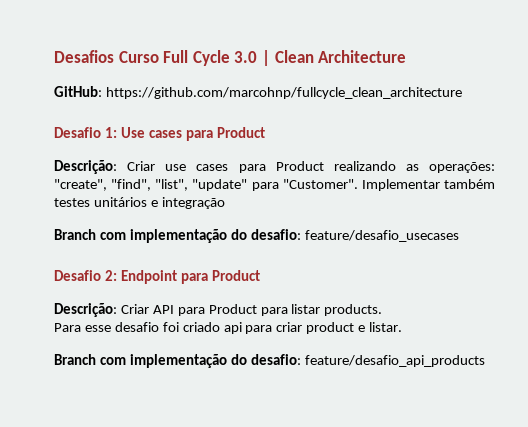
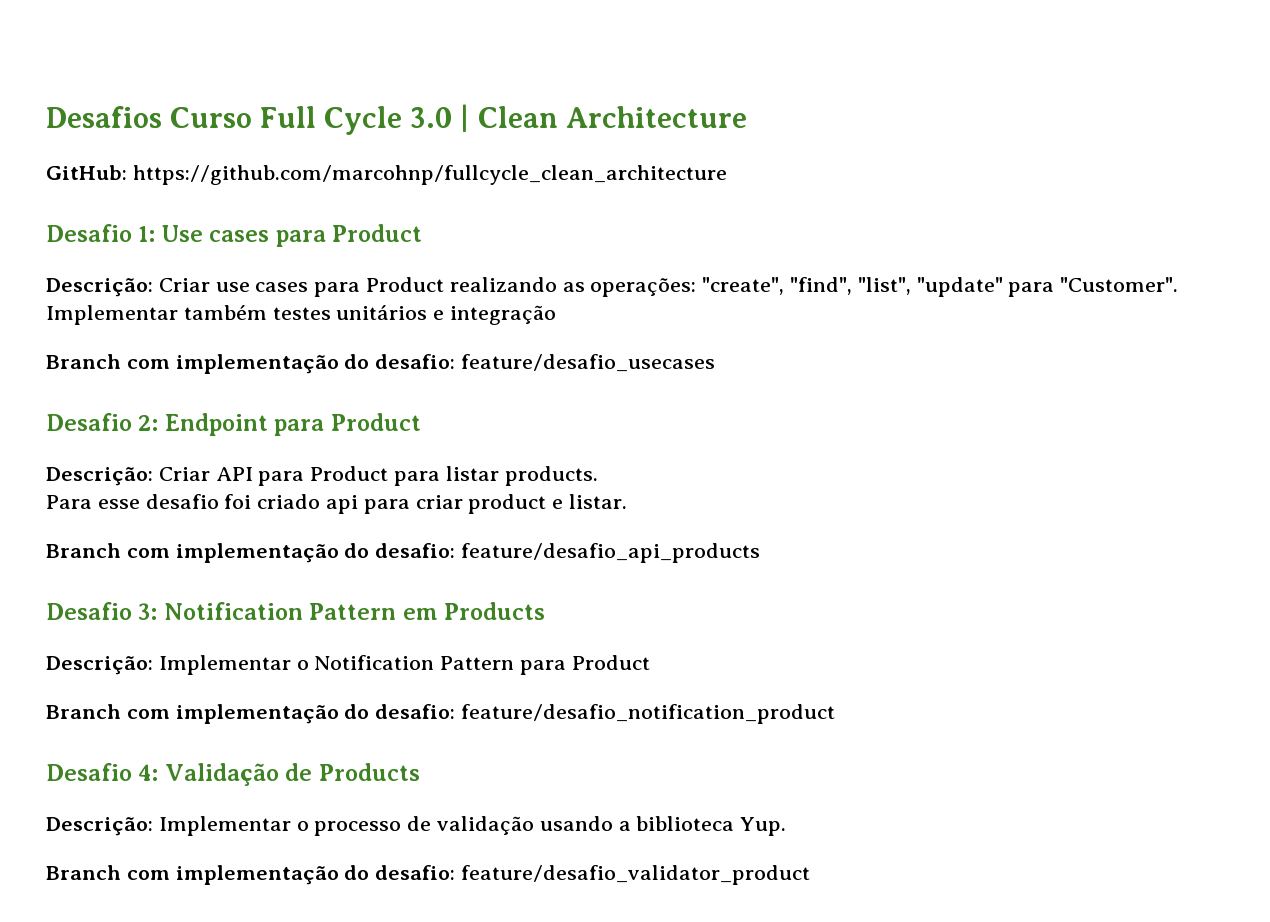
+ Desafio 3: Notification Pattern em Products
+ Descrição: Implementar o Notification Pattern para Product
+ Branch com implementação do desafio: feature/desafio_notification_product
+ Desafio 4: Validação de Products
+ Descrição: Implementar o processo de validação usando a biblioteca Yup.
+ Branch com implementação do desafio: feature/desafio_validator_product

